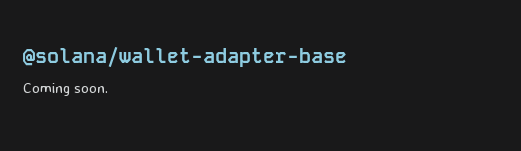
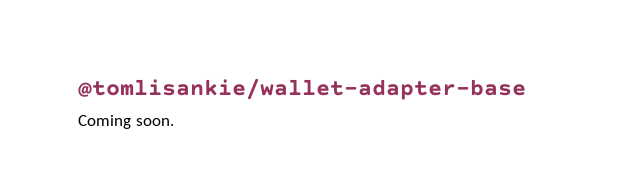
- @solana/wallet-adapter-base
+ @tomlisankie/wallet-adapter-base

